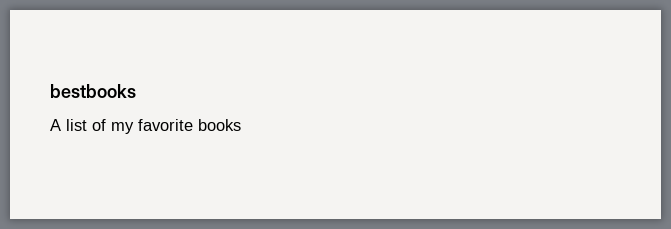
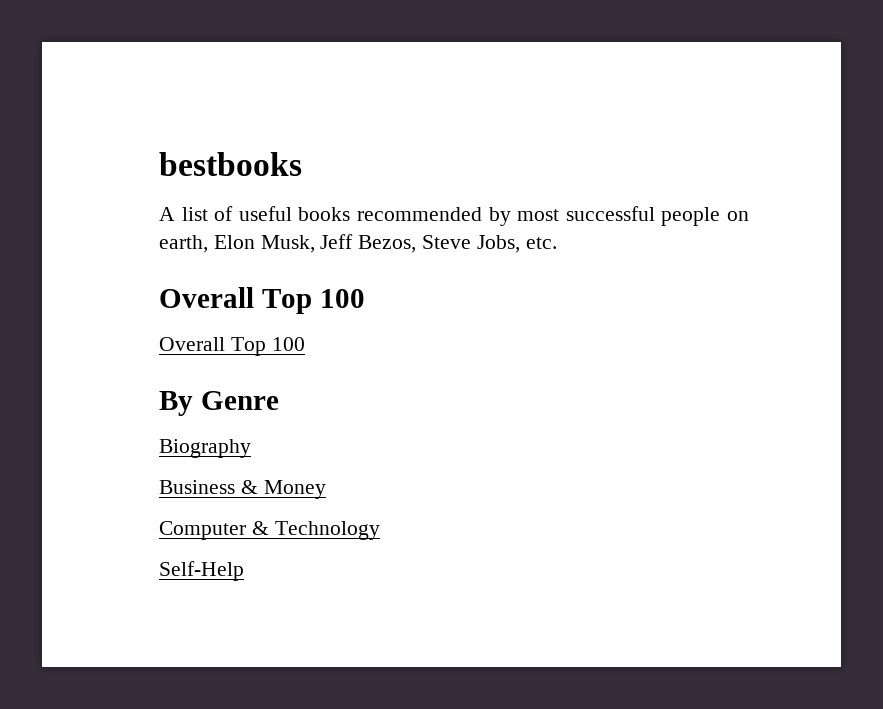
- A list of my favorite books
+ A list of useful books recommended by most successful people on earth, Elon Musk, Jeff Bezos, Steve Jobs, etc.
+ Overall Top 100
+ Overall Top 100
+ By Genre
+ Biography
+ Business & Money
+ Computer & Technology
+ Self-Help

